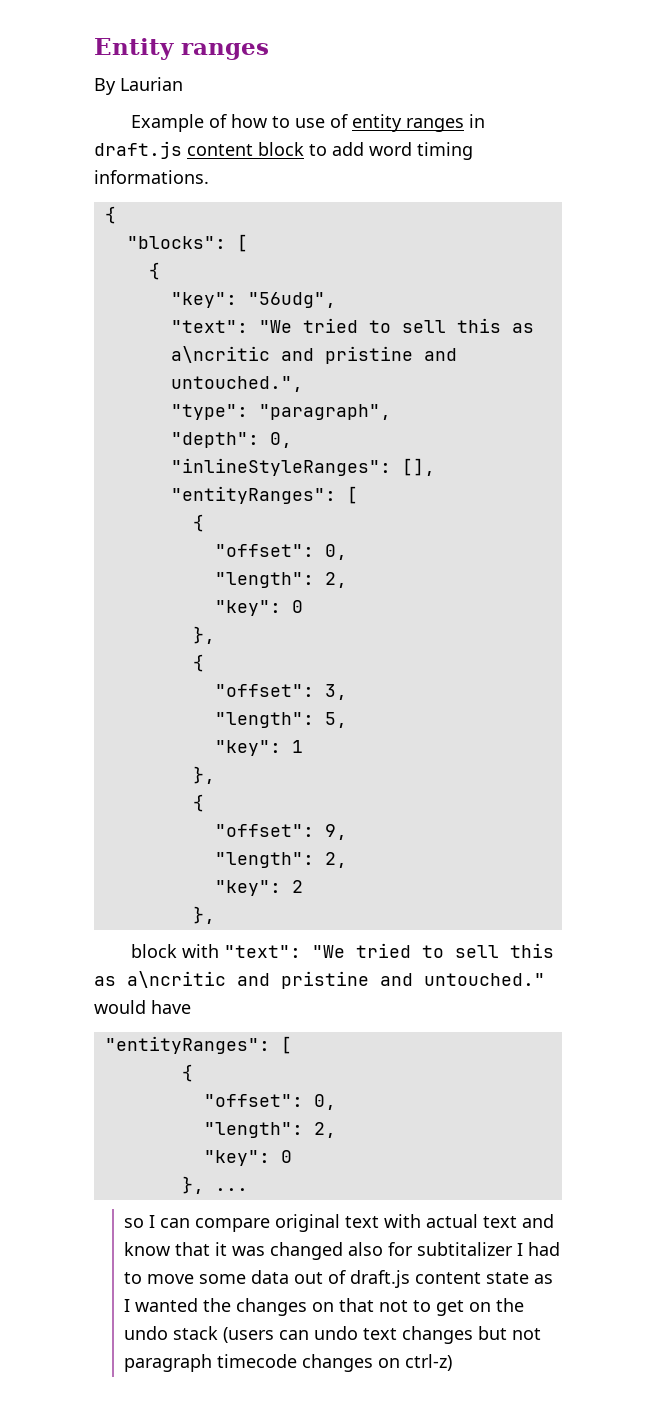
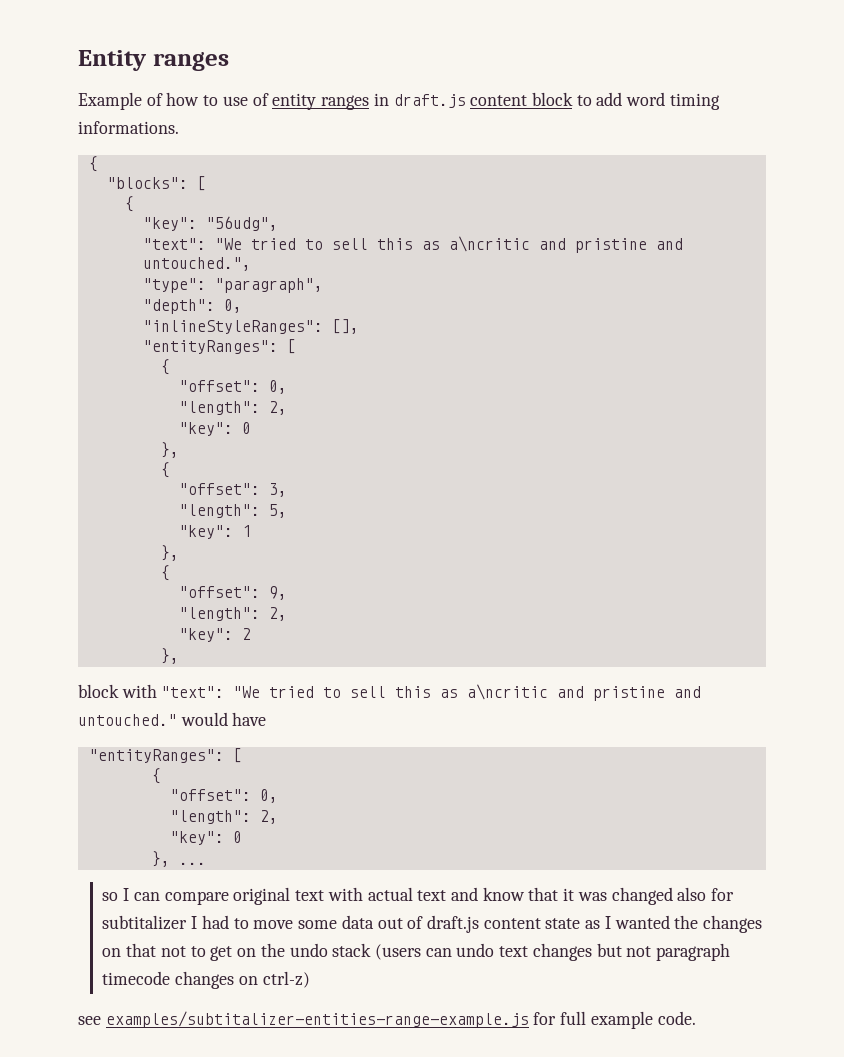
- By Laurian
+ see examples/subtitalizer-entities-range-example.js for full example code.

